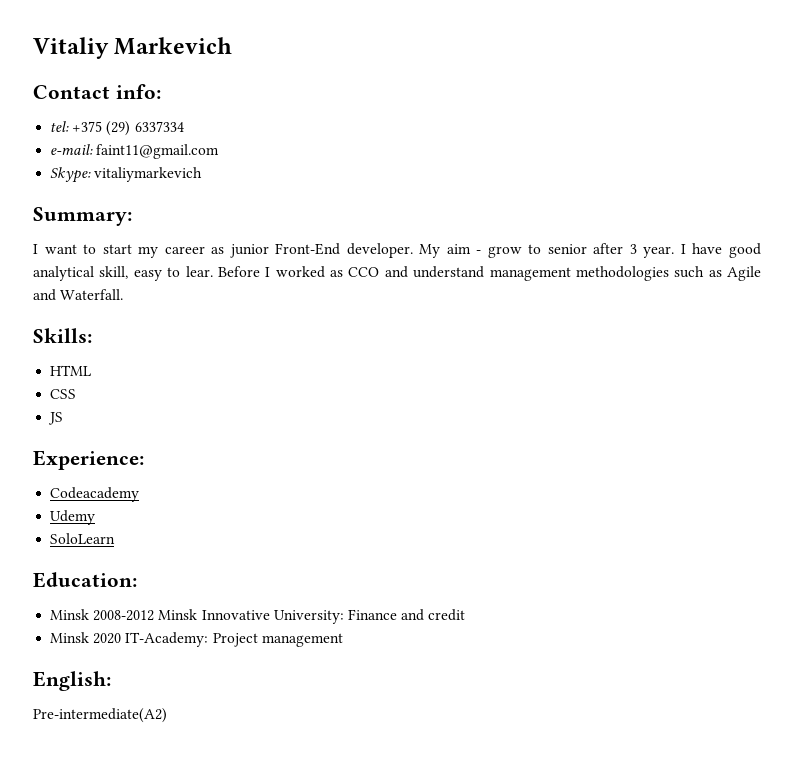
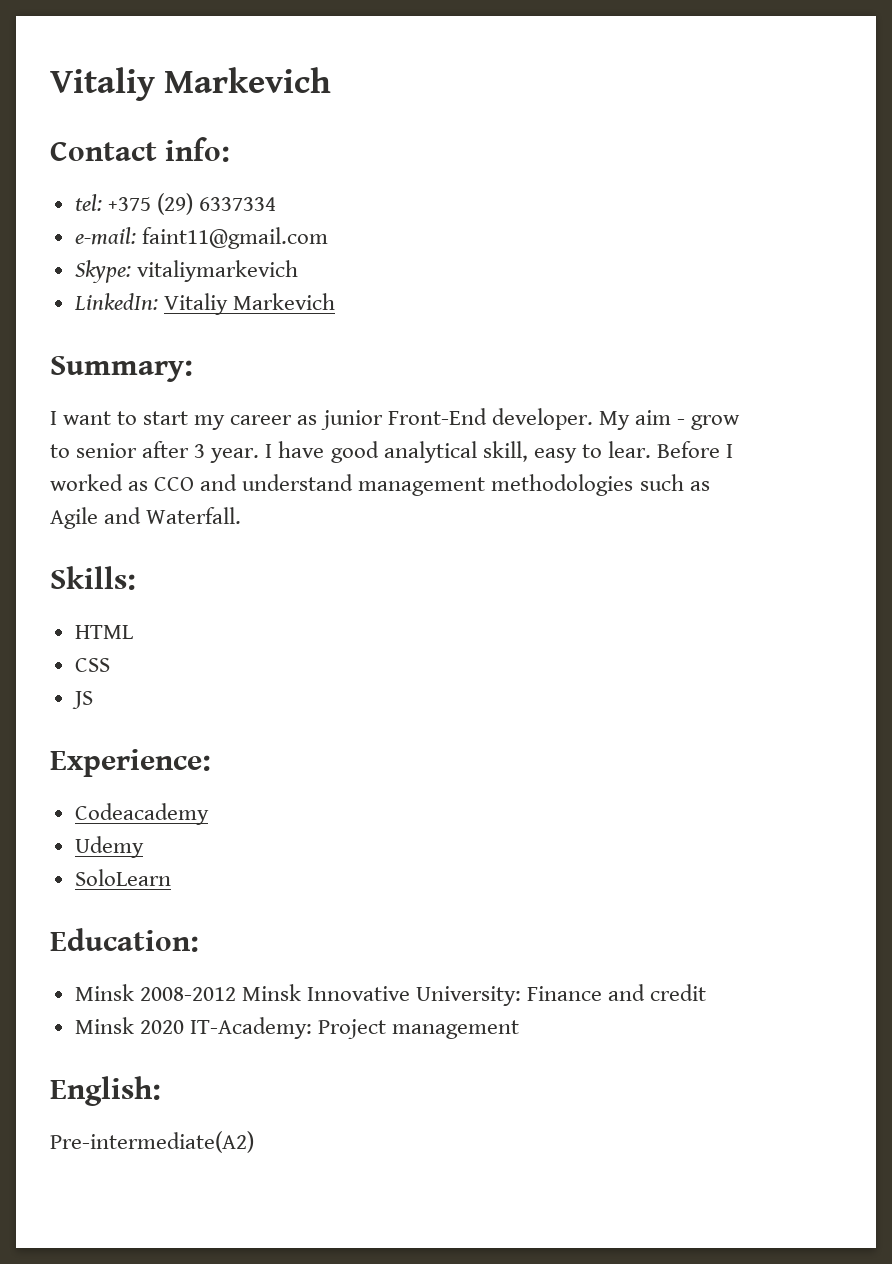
+ LinkedIn: Vitaliy Markevich

